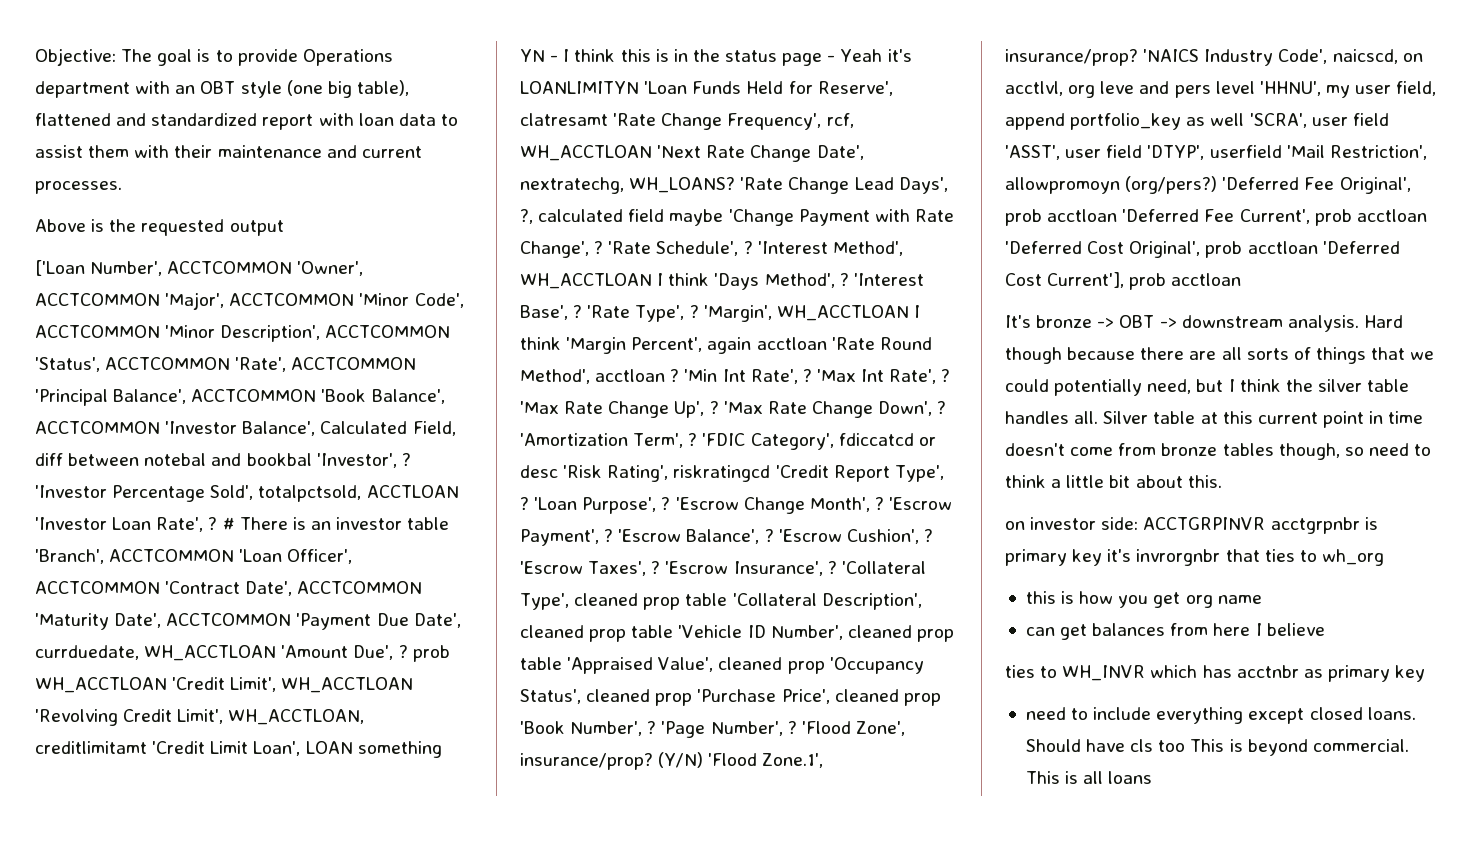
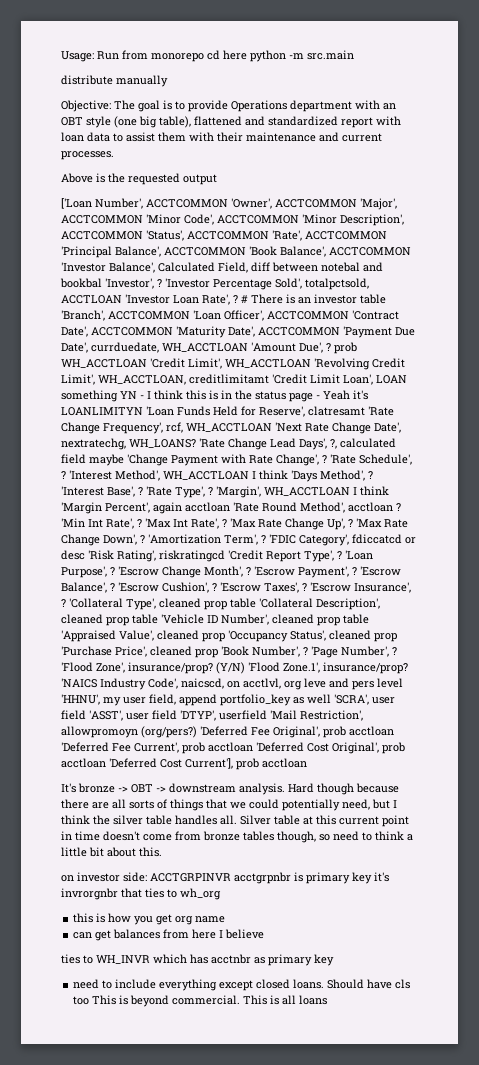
+ Usage: Run from monorepo cd here python -m src.main
+ distribute manually

